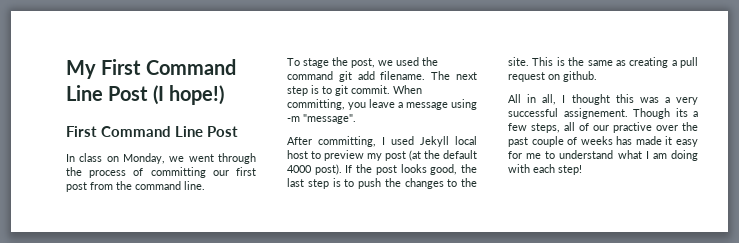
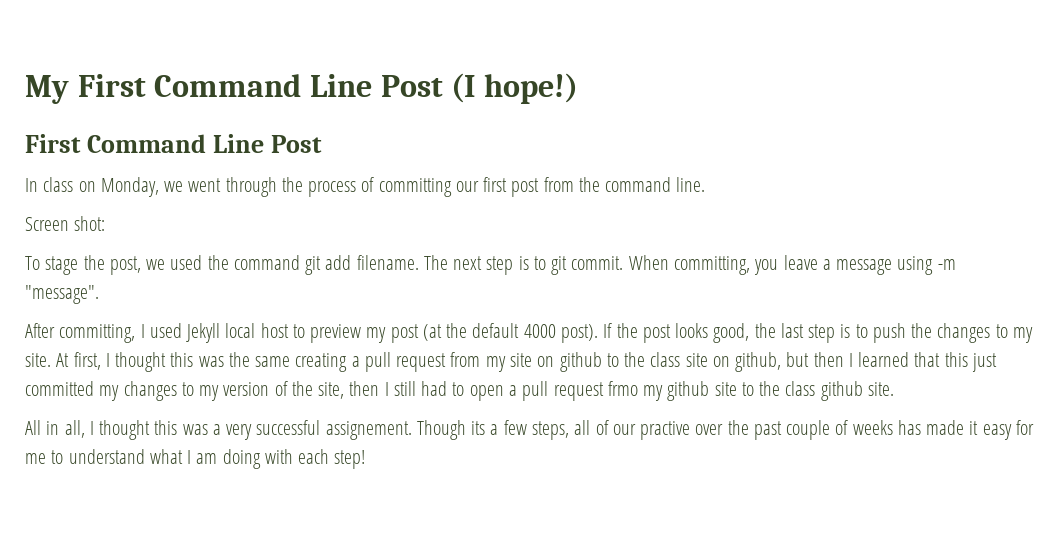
+ Screen shot:
- If the post looks good, the last step is to push the changes to the site. This is the same as creating a pull request on github.
+ If the post looks good, the last step is to push the changes to my site. At first, I thought this was the same creating a pull request from my site on github to the class site on github, but then I learned that this just committed my changes to my version of the site, then I still had to open a pull request frmo my github site to the class github site.

